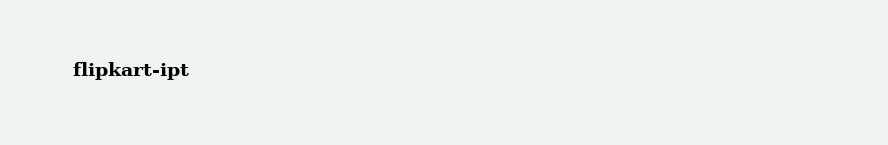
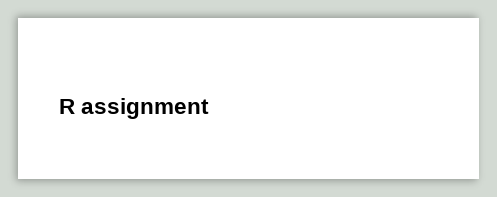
- flipkart-ipt
+ R assignment

